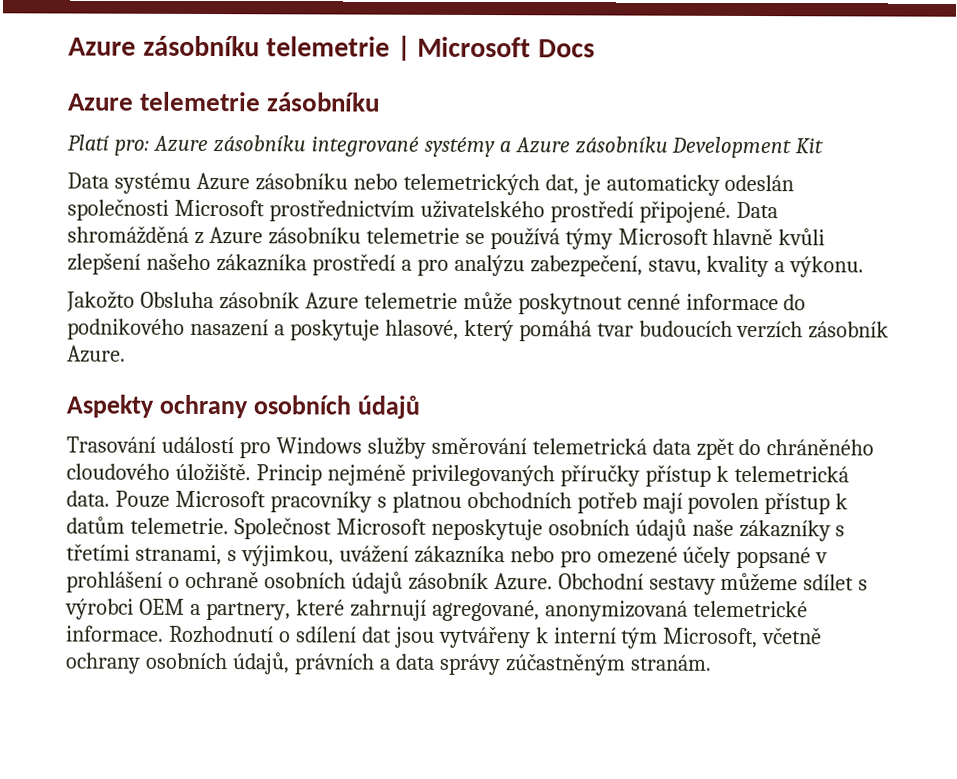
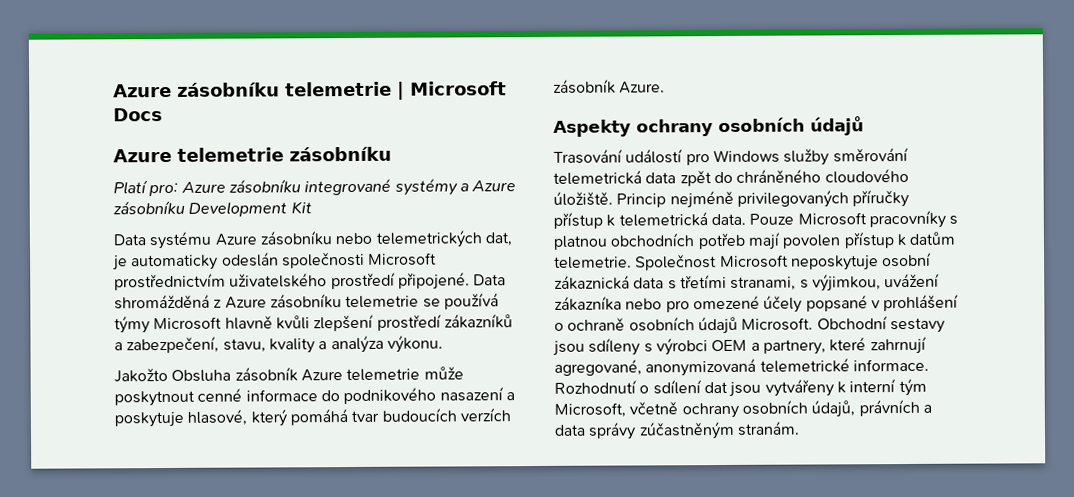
- Data shromážděná z Azure zásobníku telemetrie se používá týmy Microsoft hlavně kvůli zlepšení našeho zákazníka prostředí a pro analýzu zabezpečení, stavu, kvality a výkonu.
+ Data shromážděná z Azure zásobníku telemetrie se používá týmy Microsoft hlavně kvůli zlepšení prostředí zákazníků a zabezpečení, stavu, kvality a analýza výkonu.
- Společnost Microsoft neposkytuje osobních údajů naše zákazníky s třetími stranami, s výjimkou, uvážení zákazníka nebo pro omezené účely popsané v prohlášení o ochraně osobních údajů zásobník Azure. Obchodní sestavy můžeme sdílet s výrobci OEM a partnery, které zahrnují agregované, anonymizovaná telemetrické informace.
+ Společnost Microsoft neposkytuje osobní zákaznická data s třetími stranami, s výjimkou, uvážení zákazníka nebo pro omezené účely popsané v prohlášení o ochraně osobních údajů Microsoft. Obchodní sestavy jsou sdíleny s výrobci OEM a partnery, které zahrnují agregované, anonymizovaná telemetrické informace.

